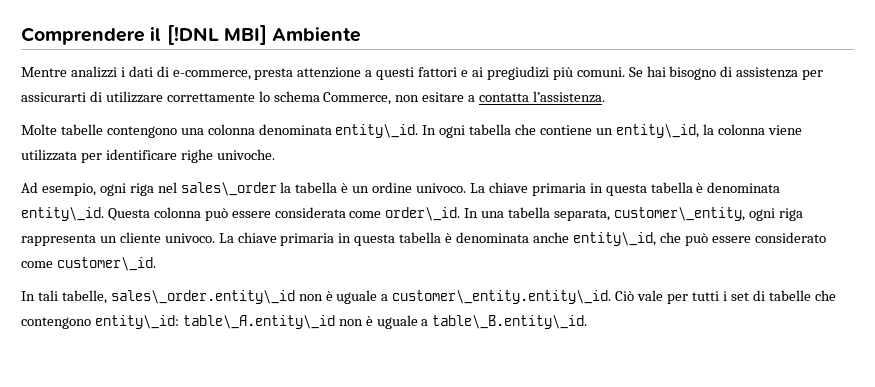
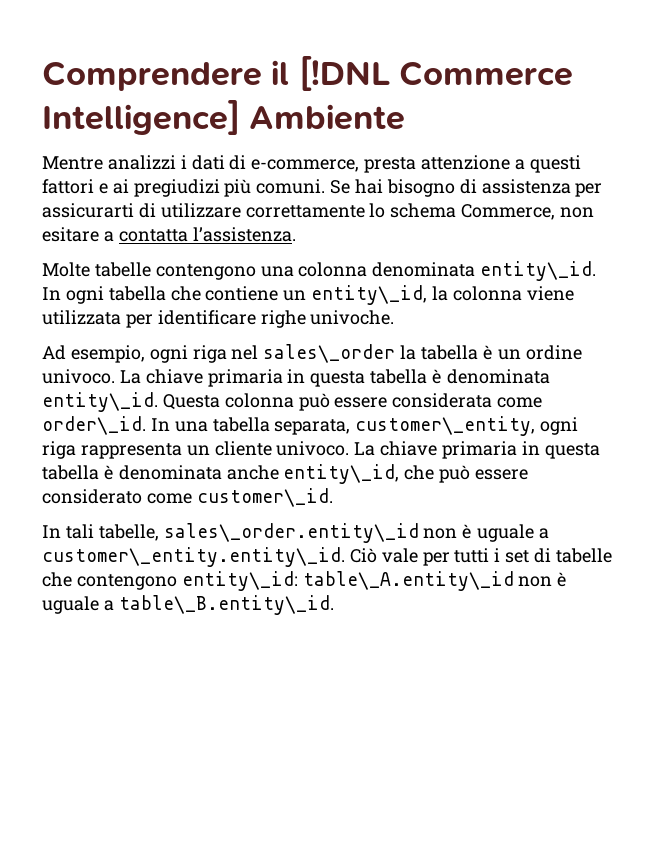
- Comprendere il [!DNL MBI] Ambiente
+ Comprendere il [!DNL Commerce Intelligence] Ambiente

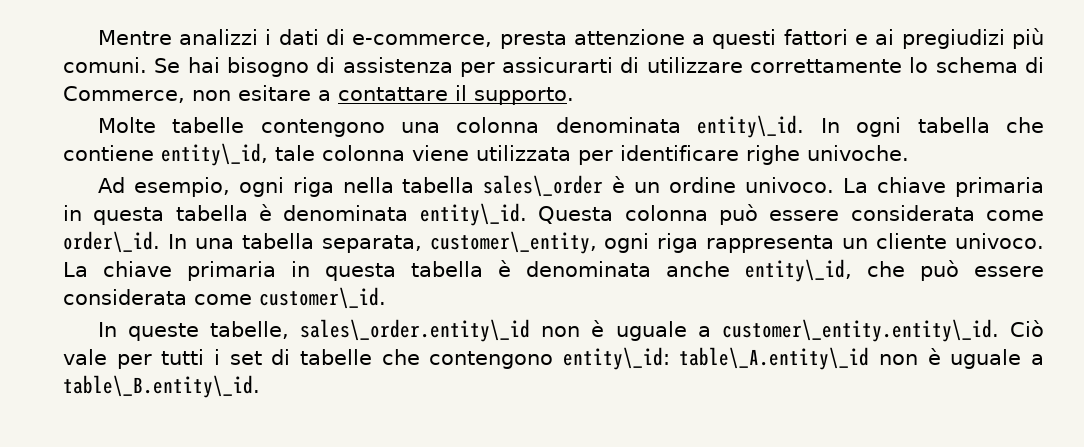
- Comprendere il [!DNL Commerce Intelligence] Ambiente
- Se hai bisogno di assistenza per assicurarti di utilizzare correttamente lo schema Commerce, non esitare a contatta l’assistenza.
+ Se hai bisogno di assistenza per assicurarti di utilizzare correttamente lo schema di Commerce, non esitare a contattare il supporto.
- In ogni tabella che contiene un entity\_id, la colonna viene utilizzata per identificare righe univoche.
+ In ogni tabella che contiene entity\_id, tale colonna viene utilizzata per identificare righe univoche.
- Ad esempio, ogni riga nel sales\_order la tabella è un ordine univoco.
+ Ad esempio, ogni riga nella tabella sales\_order è un ordine univoco.
- La chiave primaria in questa tabella è denominata anche entity\_id, che può essere considerato come customer\_id.
+ La chiave primaria in questa tabella è denominata anche entity\_id, che può essere considerata come customer\_id.
- In tali tabelle, sales\_order.entity\_id non è uguale a customer\_entity.entity\_id. Ciò vale per tutti i set di tabelle che contengono entity\_id: table\_A.entity\_id non è uguale a table\_B.entity\_id.
+ In queste tabelle, sales\_order.entity\_id non è uguale a customer\_entity.entity\_id. Ciò vale per tutti i set di tabelle che contengono entity\_id: table\_A.entity\_id non è uguale a table\_B.entity\_id.

